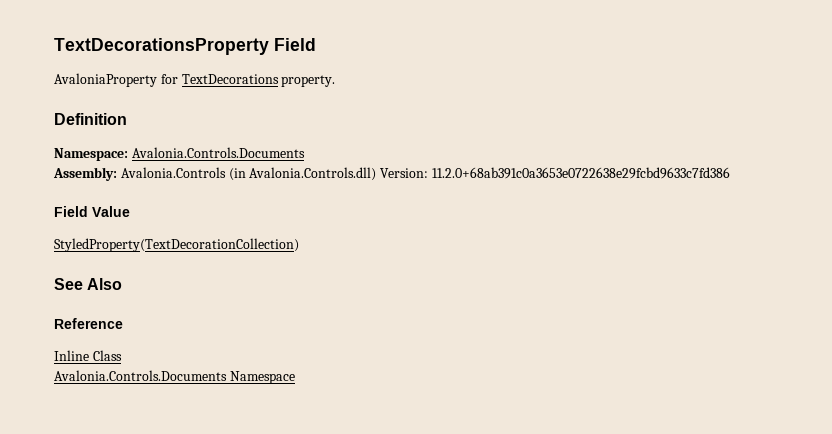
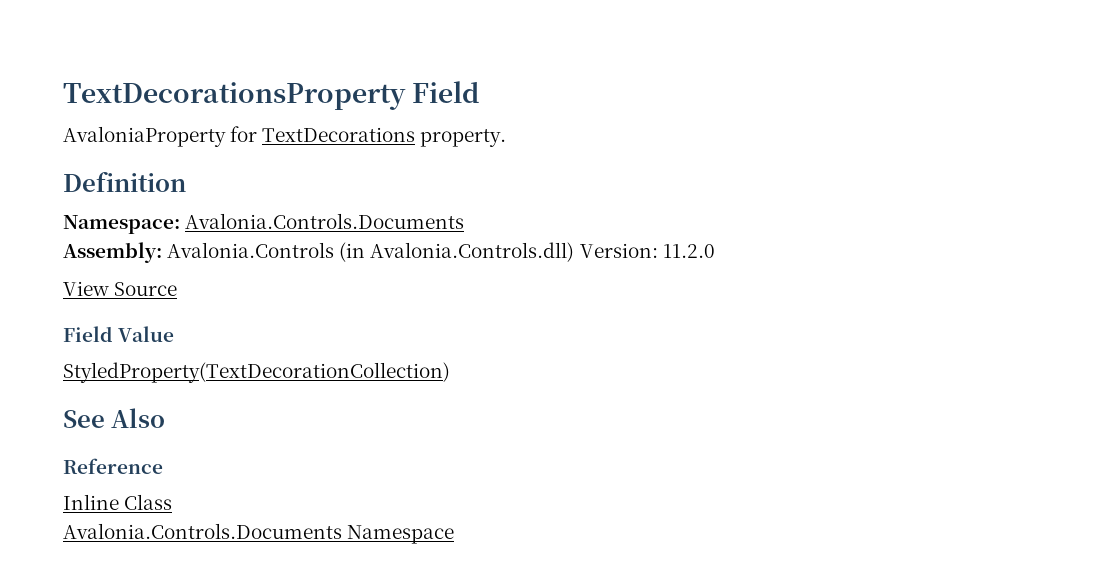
- Assembly: Avalonia.Controls (in Avalonia.Controls.dll) Version: 11.2.0+68ab391c0a3653e0722638e29fcbd9633c7fd386
+ Assembly: Avalonia.Controls (in Avalonia.Controls.dll) Version: 11.2.0
+ View Source

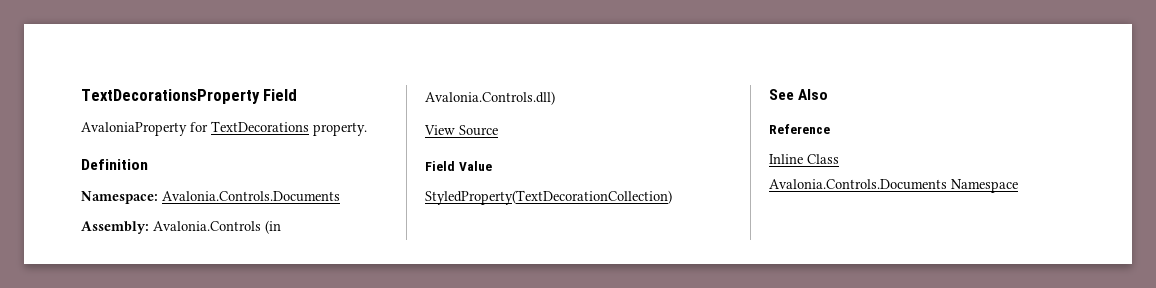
- Assembly: Avalonia.Controls (in Avalonia.Controls.dll) Version: 11.2.0
+ Assembly: Avalonia.Controls (in Avalonia.Controls.dll)

